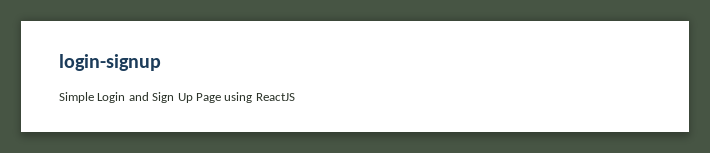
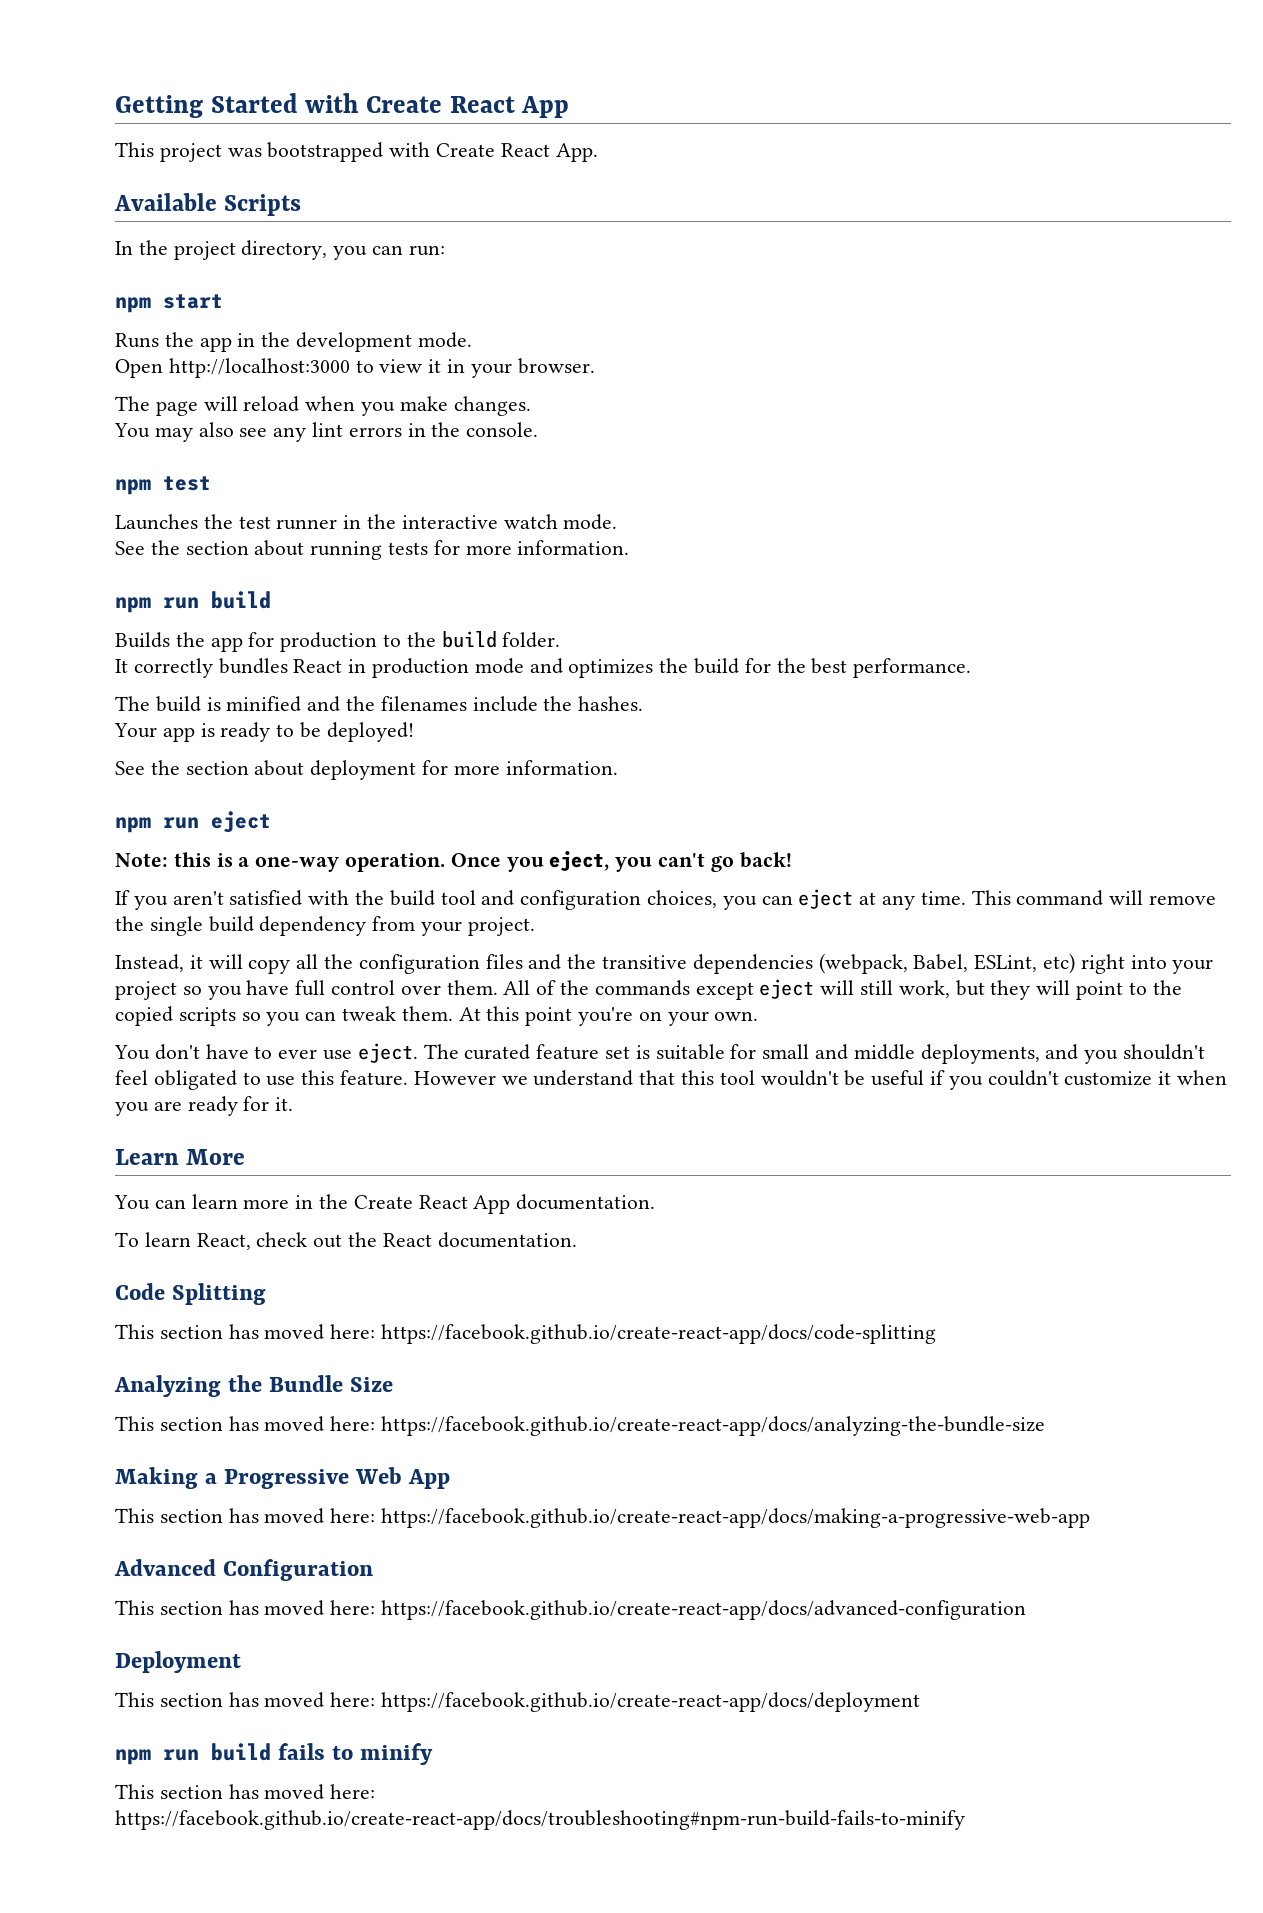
- login-signup
- Simple Login and Sign Up Page using ReactJS
+ Getting Started with Create React App
+ This project was bootstrapped with Create React App.
+ Available Scripts
+ In the project directory, you can run:
+ npm start
+ Runs the app in the development mode.
+ Open http://localhost:3000 to view it in your browser.
+ The page will reload when you make changes.
+ You may also see any lint errors in the console.
+ npm test
+ Launches the test runner in the interactive watch mode.
+ See the section about running tests for more information.
+ npm run build
+ Builds the app for production to the build folder.
+ It correctly bundles React in production mode and optimizes the build for the best performance.
+ The build is minified and the filenames include the hashes.
+ Your app is ready to be deployed!
+ See the section about deployment for more information.
+ npm run eject
+ Note: this is a one-way operation. Once you eject, you can't go back!
+ If you aren't satisfied with the build tool and configuration choices, you can eject at any time. This command will remove the single build dependency from your project.
+ Instead, it will copy all the configuration files and the transitive dependencies (webpack, Babel, ESLint, etc) right into your project so you have full control over them. All of the commands except eject will still work, but they will point to the copied scripts so you can tweak them. At this point you're on your own.
+ You don't have to ever use eject. The curated feature set is suitable for small and middle deployments, and you shouldn't feel obligated to use this feature. However we understand that this tool wouldn't be useful if you couldn't customize it when you are ready for it.
+ Learn More
+ You can learn more in the Create React App documentation.
+ To learn React, check out the React documentation.
+ Code Splitting
+ This section has moved here: https://facebook.github.io/create-react-app/docs/code-splitting
+ Analyzing the Bundle Size
+ This section has moved here: https://facebook.github.io/create-react-app/docs/analyzing-the-bundle-size
+ Making a Progressive Web App
+ This section has moved here: https://facebook.github.io/create-react-app/docs/making-a-progressive-web-app
+ Advanced Configuration
+ This section has moved here: https://facebook.github.io/create-react-app/docs/advanced-configuration
+ Deployment
+ This section has moved here: https://facebook.github.io/create-react-app/docs/deployment
+ npm run build fails to minify
+ This section has moved here: https://facebook.github.io/create-react-app/docs/troubleshooting#npm-run-build-fails-to-minify

